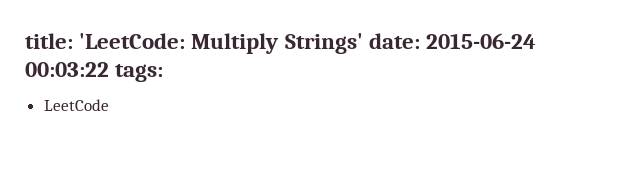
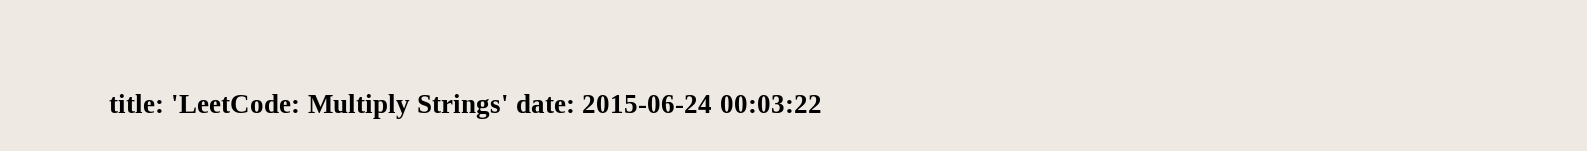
- title: 'LeetCode: Multiply Strings' date: 2015-06-24 00:03:22 tags:
- LeetCode
+ title: 'LeetCode: Multiply Strings' date: 2015-06-24 00:03:22

